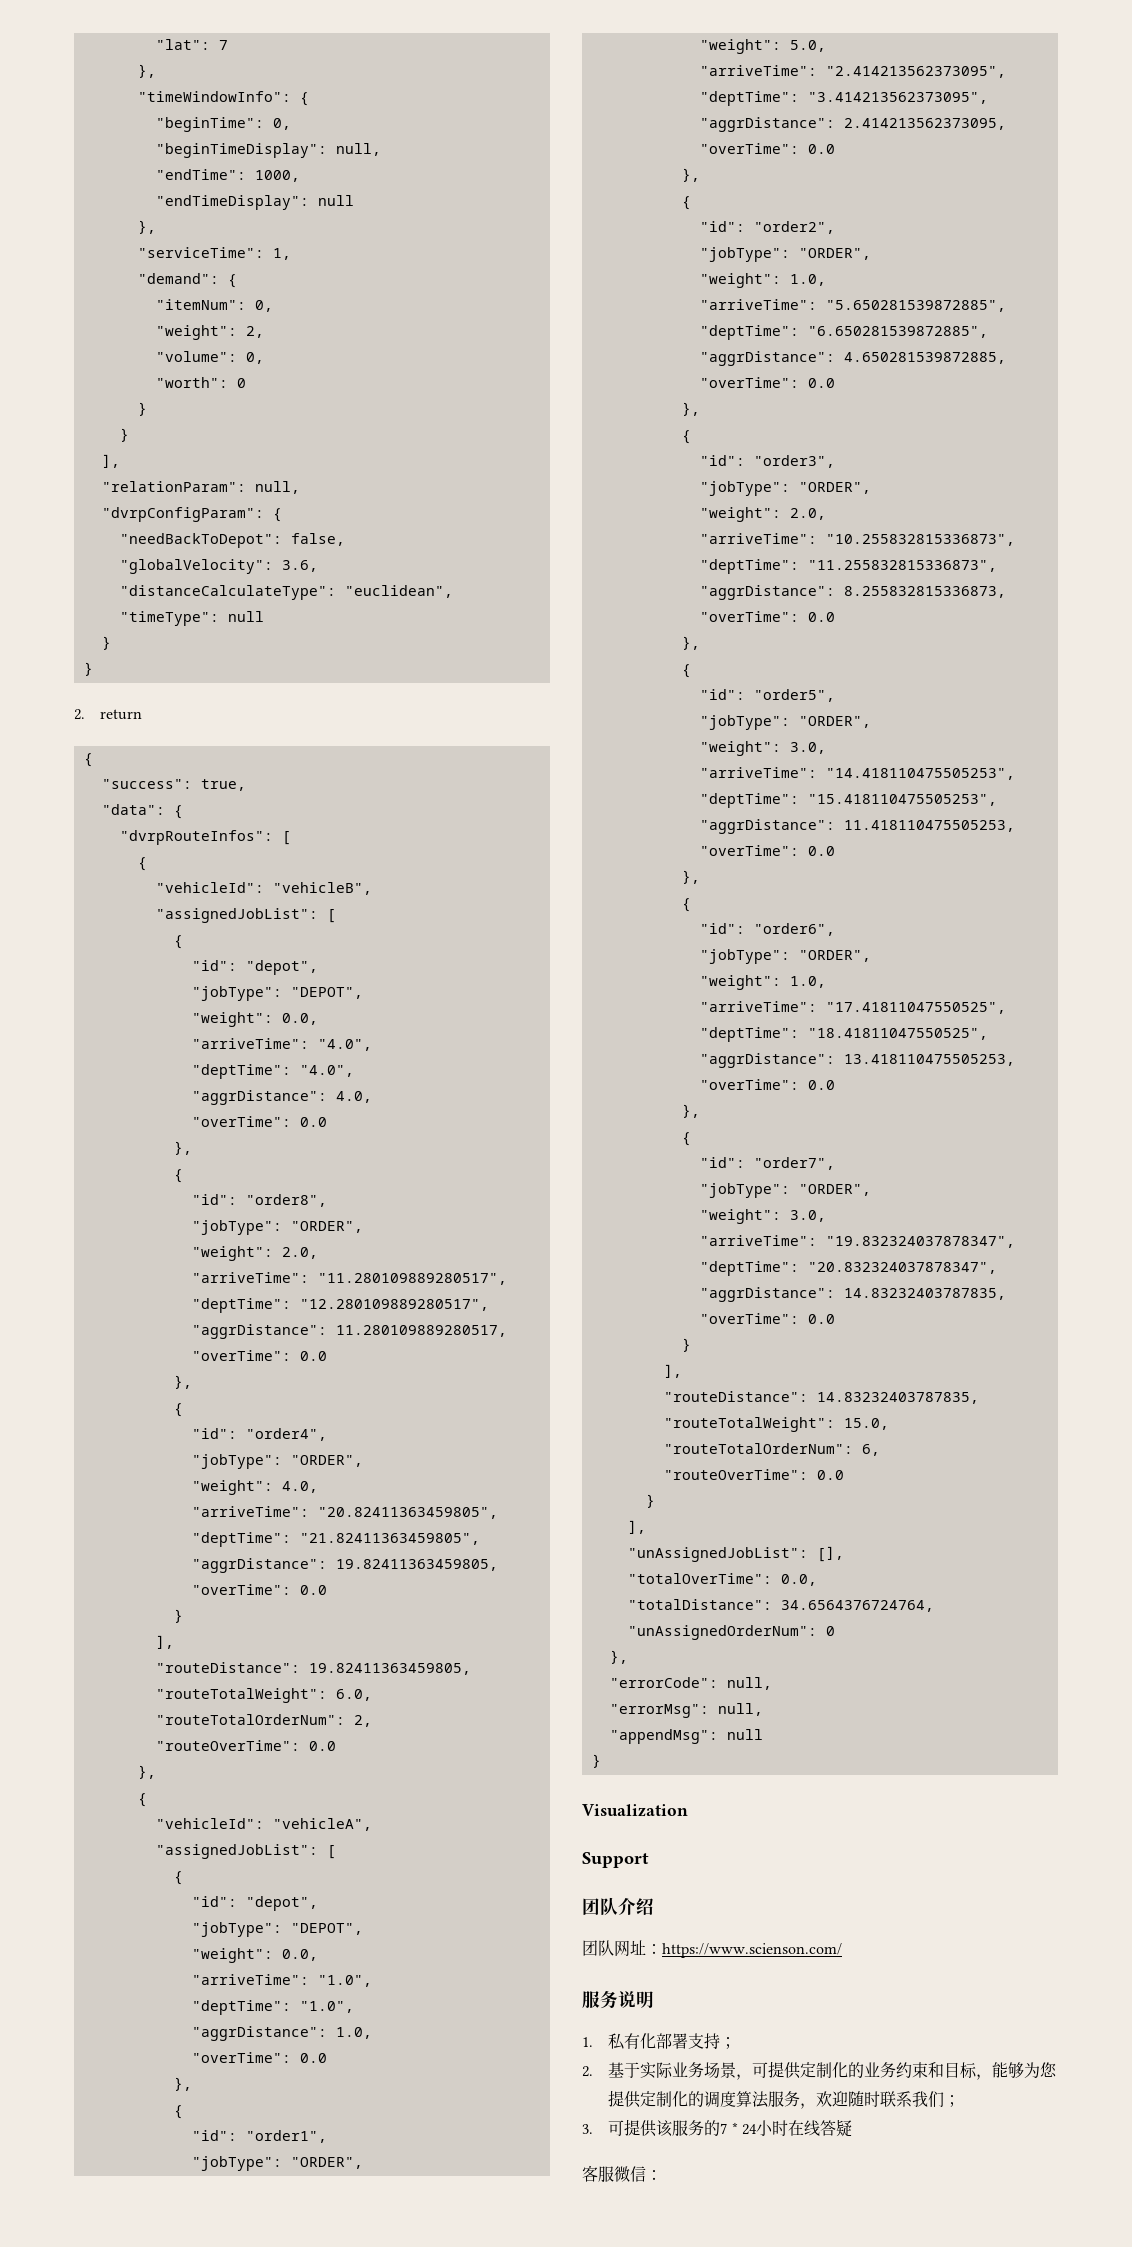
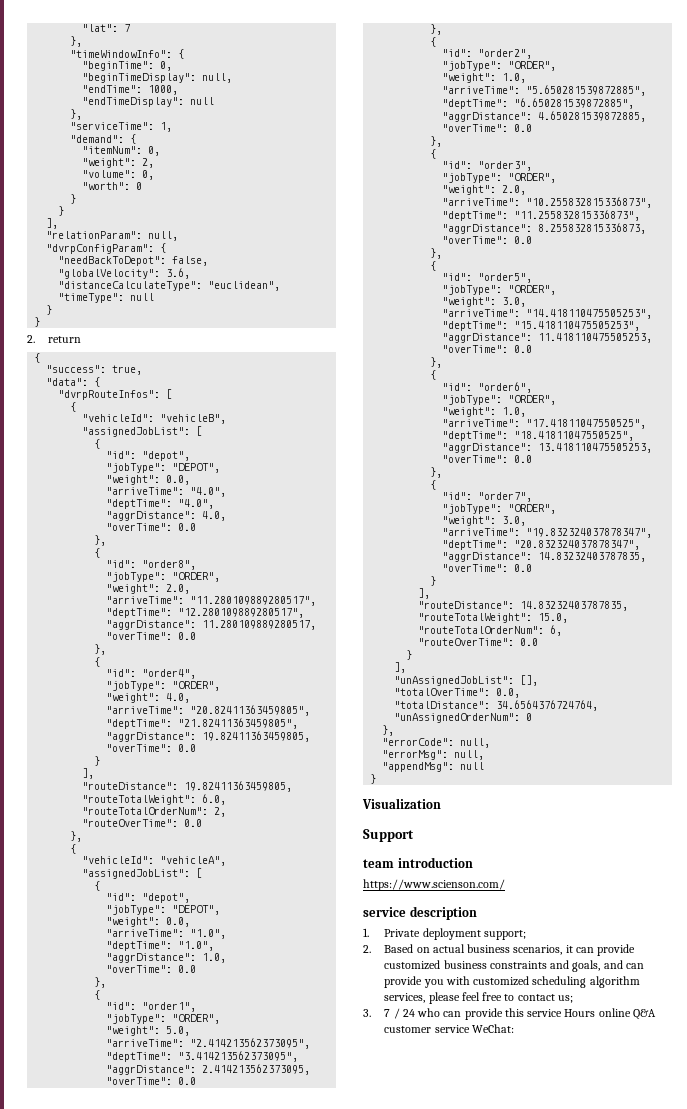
- 团队介绍
- 团队网址：https://www.scienson.com/
+ team introduction
+ https://www.scienson.com/
- 服务说明
+ service description
- 1.私有化部署支持；
- 2.基于实际业务场景，可提供定制化的业务约束和目标，能够为您提供定制化的调度算法服务，欢迎随时联系我们；
- 3.可提供该服务的7 * 24小时在线答疑
- 客服微信：
+ 1. Private deployment support;
+ 2. Based on actual business scenarios, it can provide customized business constraints and goals, and can provide you with customized scheduling algorithm services, please feel free to contact us;
+ 3. 7 / 24 who can provide this service Hours online Q&A customer service WeChat:

